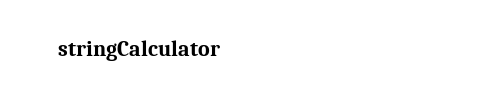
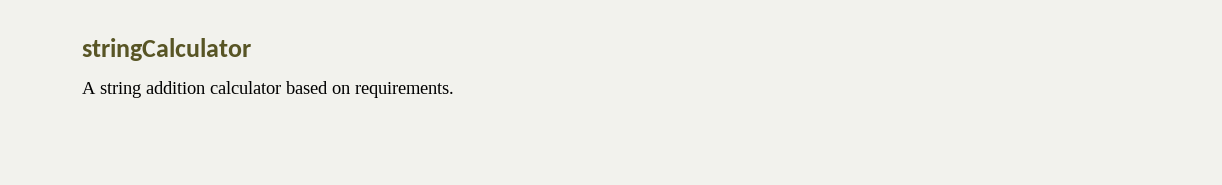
+ A string addition calculator based on requirements.

